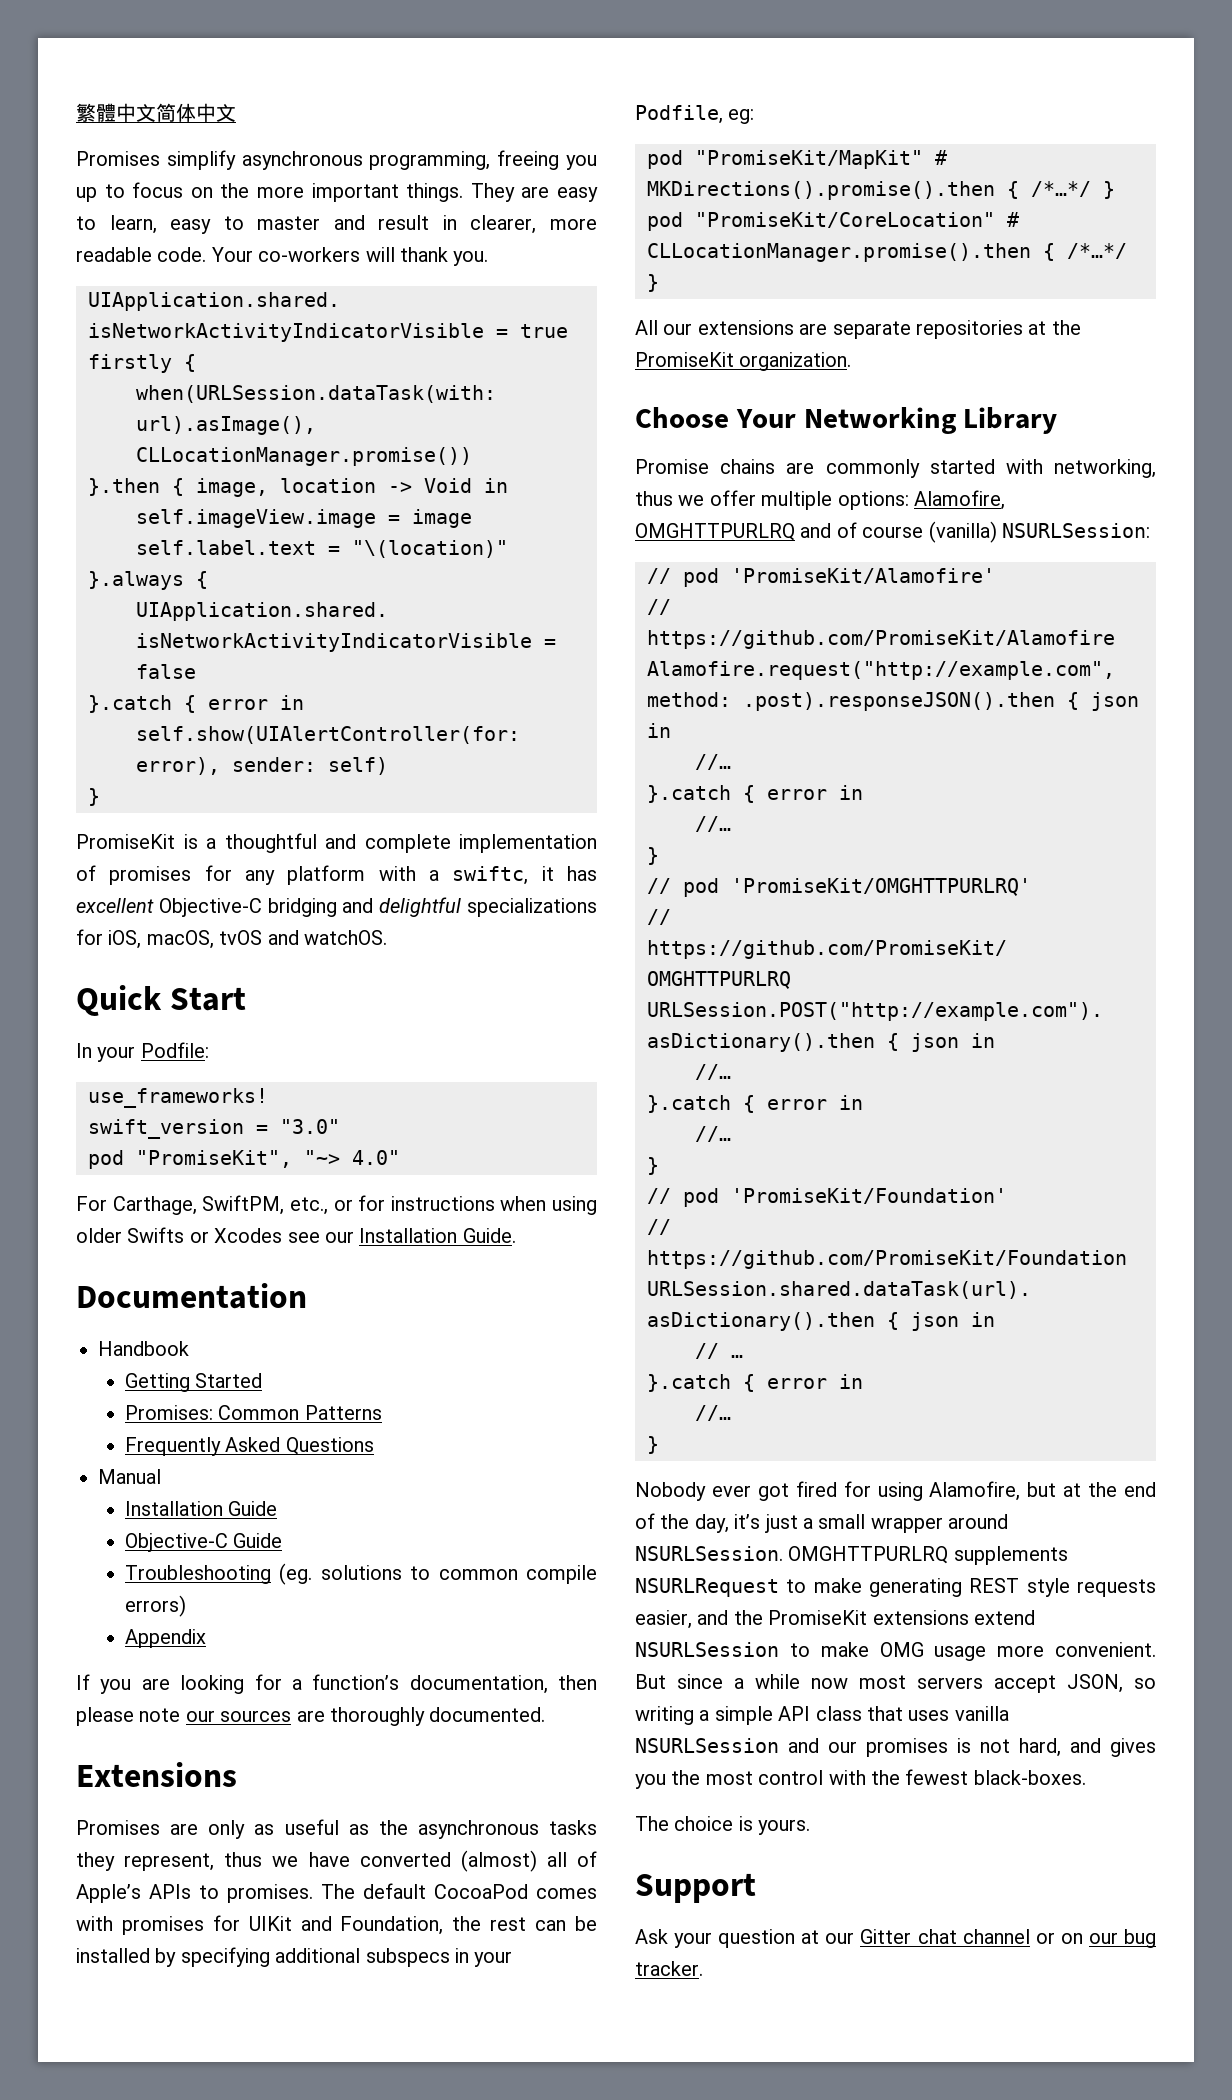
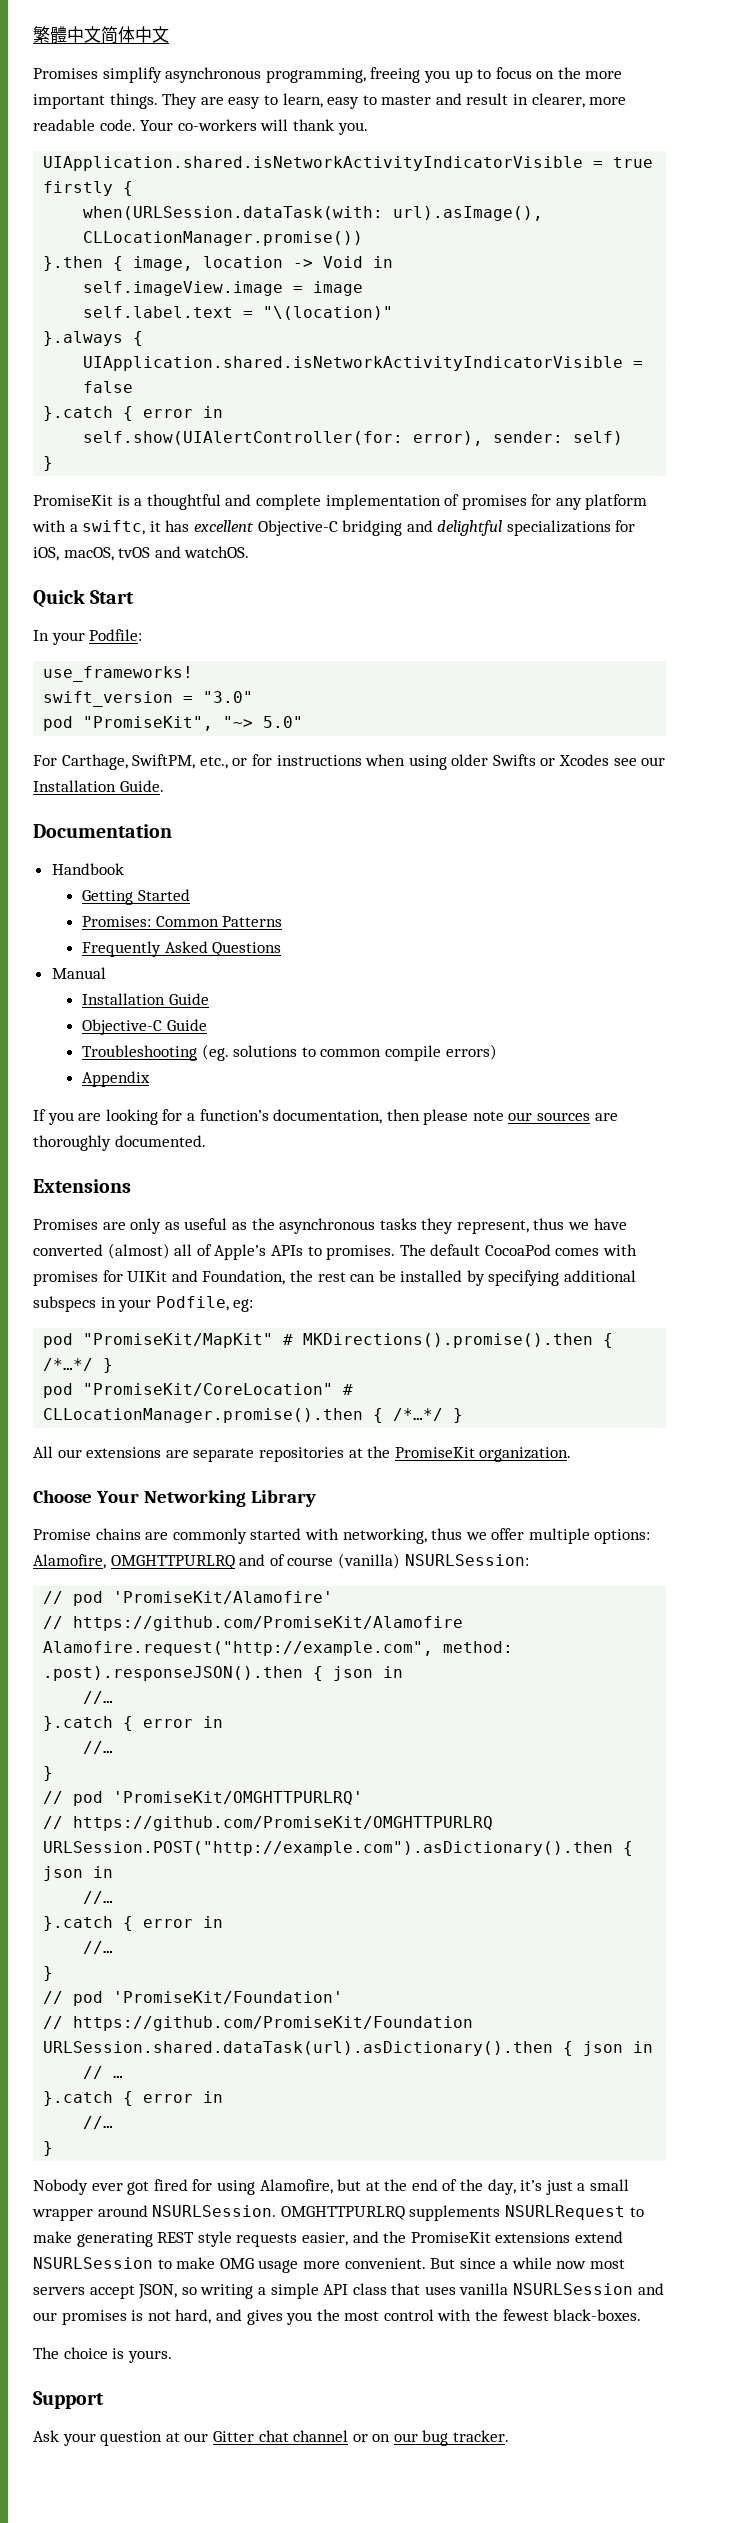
- pod "PromiseKit", "~> 4.0"
+ pod "PromiseKit", "~> 5.0"

